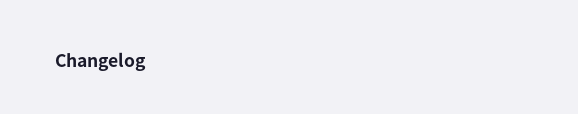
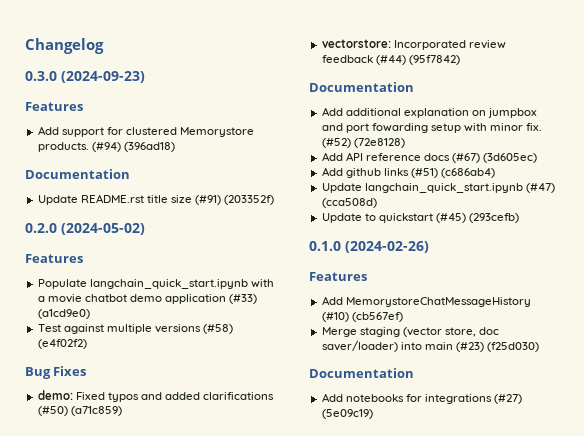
+ 0.3.0 (2024-09-23)
+ Features
+ Add support for clustered Memorystore products. (#94) (396ad18)
+ Documentation
+ Update README.rst title size (#91) (203352f)
+ 0.2.0 (2024-05-02)
+ Features
+ Populate langchain_quick_start.ipynb with a movie chatbot demo application (#33) (a1cd9e0)
+ Test against multiple versions (#58) (e4f02f2)
+ Bug Fixes
+ demo: Fixed typos and added clarifications (#50) (a71c859)
+ vectorstore: Incorporated review feedback (#44) (95f7842)
+ Documentation
+ Add additional explanation on jumpbox and port fowarding setup with minor fix. (#52) (72e8128)
+ Add API reference docs (#67) (3d605ec)
+ Add github links (#51) (c686ab4)
+ Update langchain_quick_start.ipynb (#47) (cca508d)
+ Update to quickstart (#45) (293cefb)
+ 0.1.0 (2024-02-26)
+ Features
+ Add MemorystoreChatMessageHistory (#10) (cb567ef)
+ Merge staging (vector store, doc saver/loader) into main (#23) (f25d030)
+ Documentation
+ Add notebooks for integrations (#27) (5e09c19)

